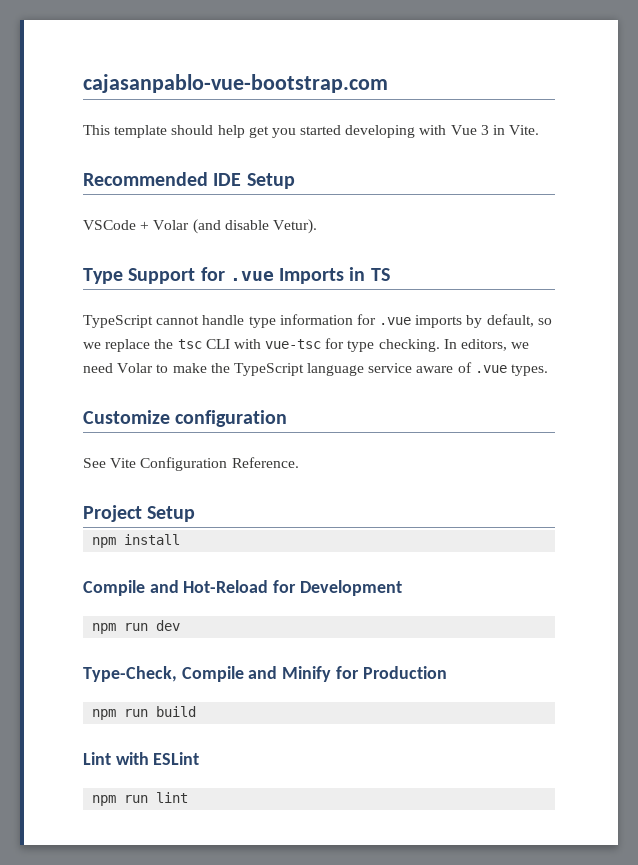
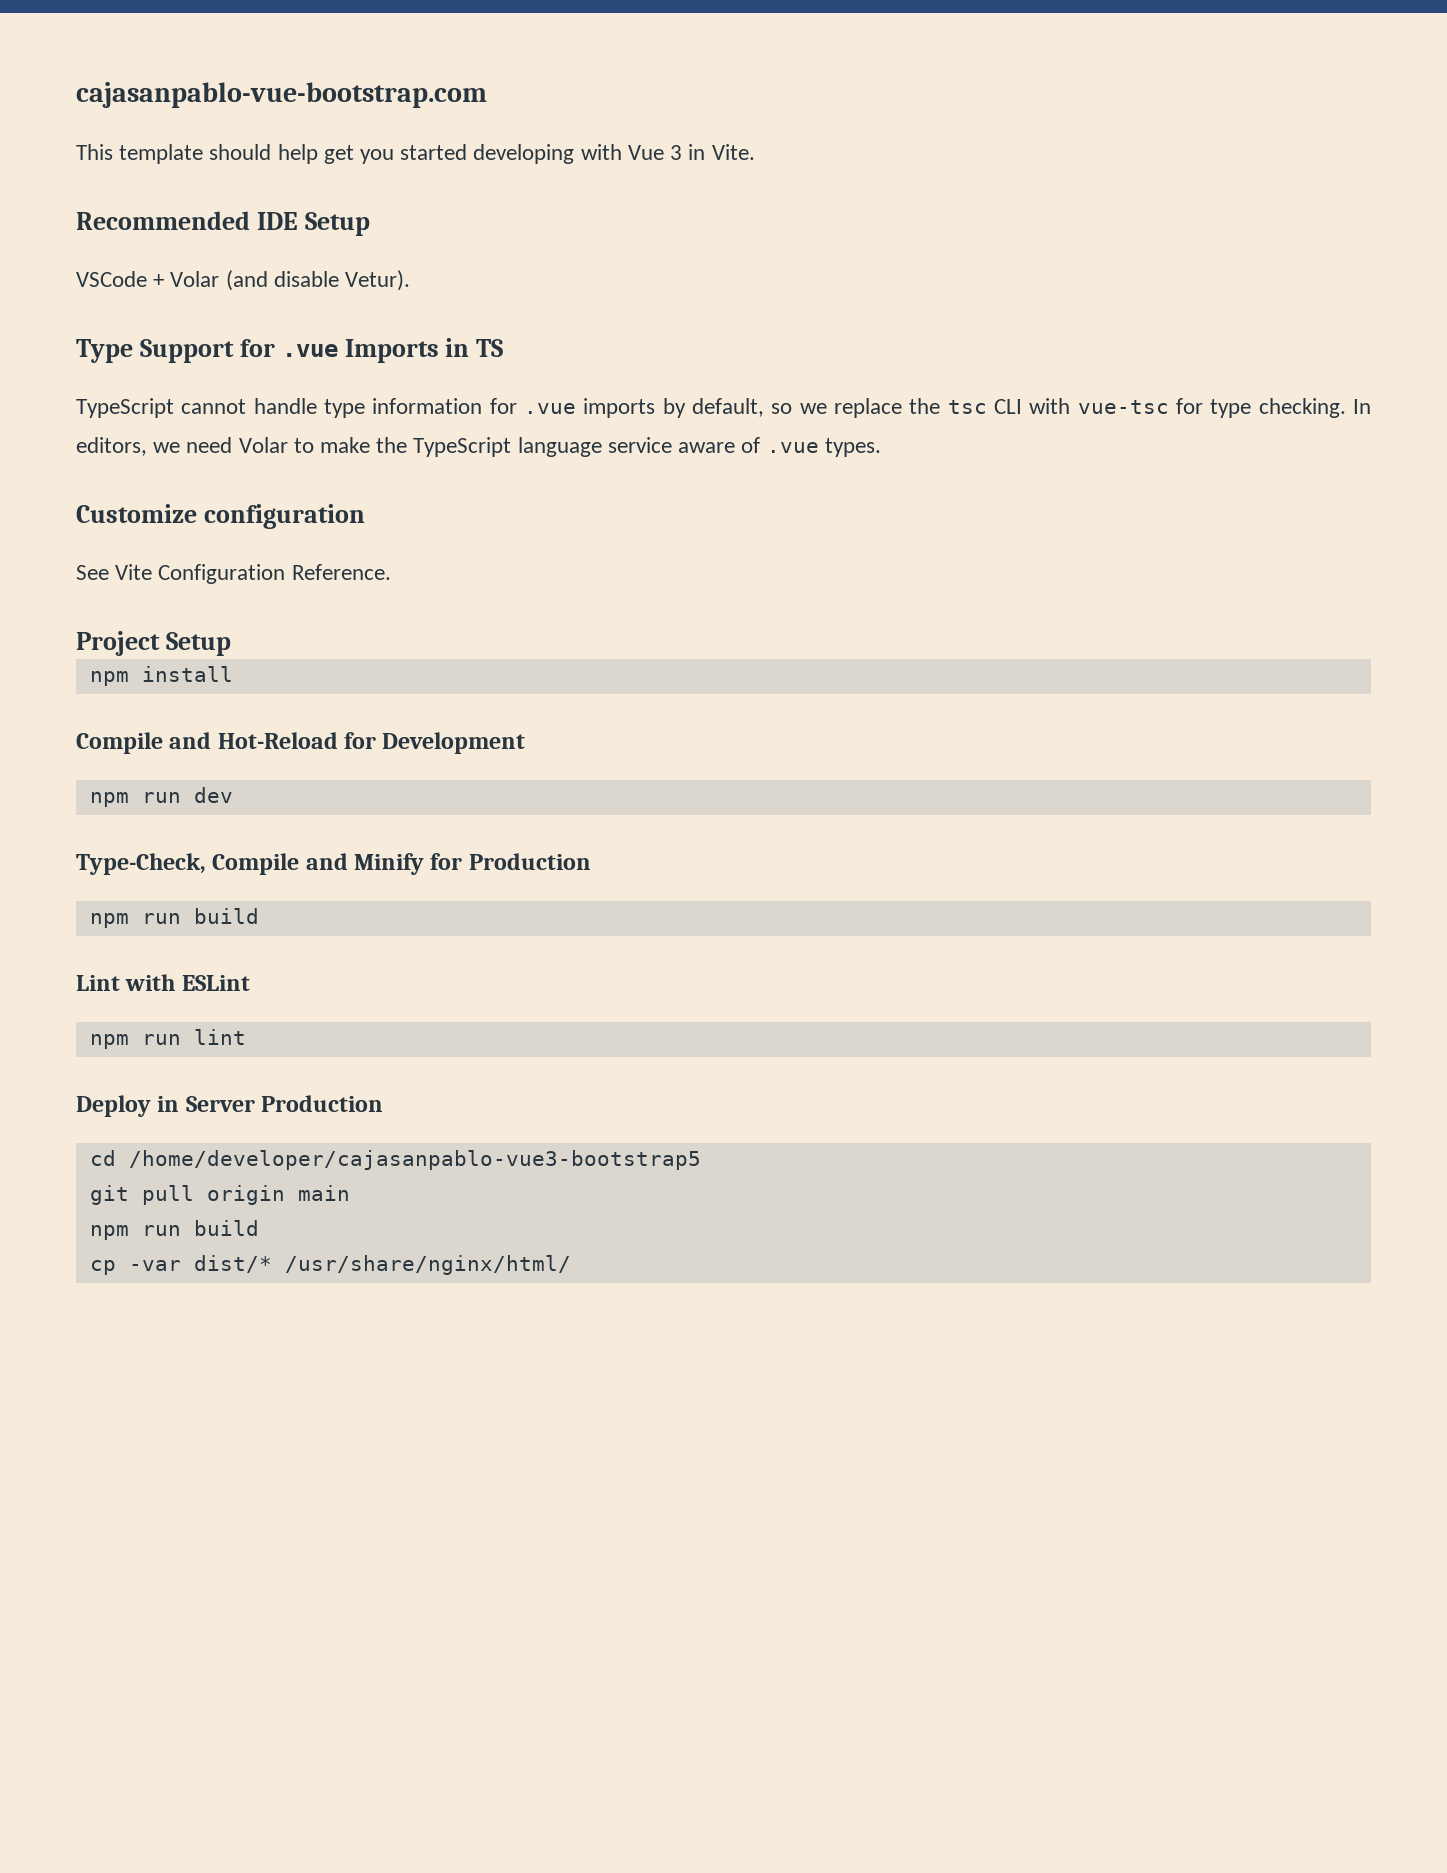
+ Deploy in Server Production
+ cd /home/developer/cajasanpablo-vue3-bootstrap5
+ git pull origin main
+ npm run build
+ cp -var dist/* /usr/share/nginx/html/

